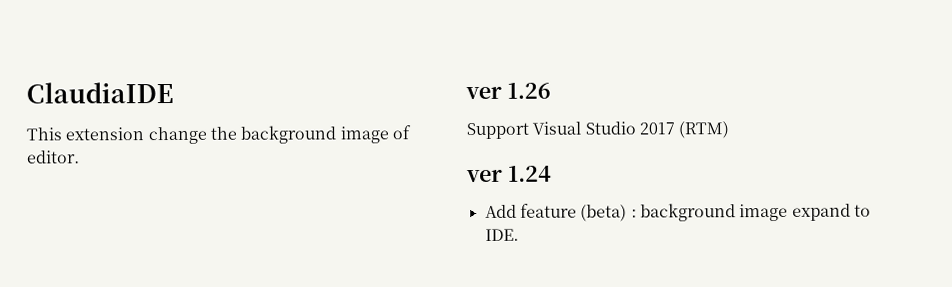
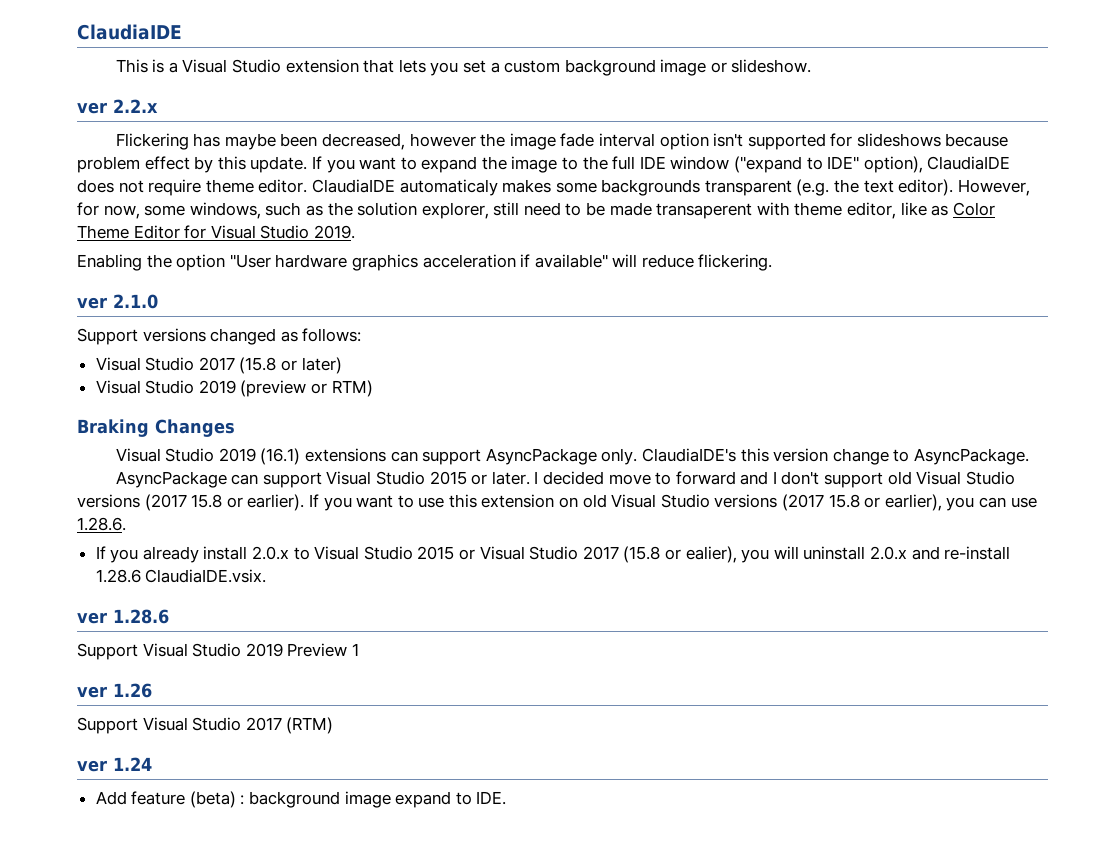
- This extension change the background image of editor.
+ This is a Visual Studio extension that lets you set a custom background image or slideshow.
+ ver 2.2.x
+ Flickering has maybe been decreased, however the image fade interval option isn't supported for slideshows because problem effect by this update. If you want to expand the image to the full IDE window ("expand to IDE" option), ClaudiaIDE does not require theme editor. ClaudiaIDE automaticaly makes some backgrounds transparent (e.g. the text editor). However, for now, some windows, such as the solution explorer, still need to be made transaperent with theme editor, like as Color Theme Editor for Visual Studio 2019.
+ Enabling the option "User hardware graphics acceleration if available" will reduce flickering.
+ ver 2.1.0
+ Support versions changed as follows:
+ Visual Studio 2017 (15.8 or later)
+ Visual Studio 2019 (preview or RTM)
+ Braking Changes
+ Visual Studio 2019 (16.1) extensions can support AsyncPackage only. ClaudiaIDE's this version change to AsyncPackage.
+ AsyncPackage can support Visual Studio 2015 or later. I decided move to forward and I don't support old Visual Studio versions (2017 15.8 or earlier). If you want to use this extension on old Visual Studio versions (2017 15.8 or earlier), you can use 1.28.6.
+ If you already install 2.0.x to Visual Studio 2015 or Visual Studio 2017 (15.8 or ealier), you will uninstall 2.0.x and re-install 1.28.6 ClaudiaIDE.vsix.
+ ver 1.28.6
+ Support Visual Studio 2019 Preview 1

